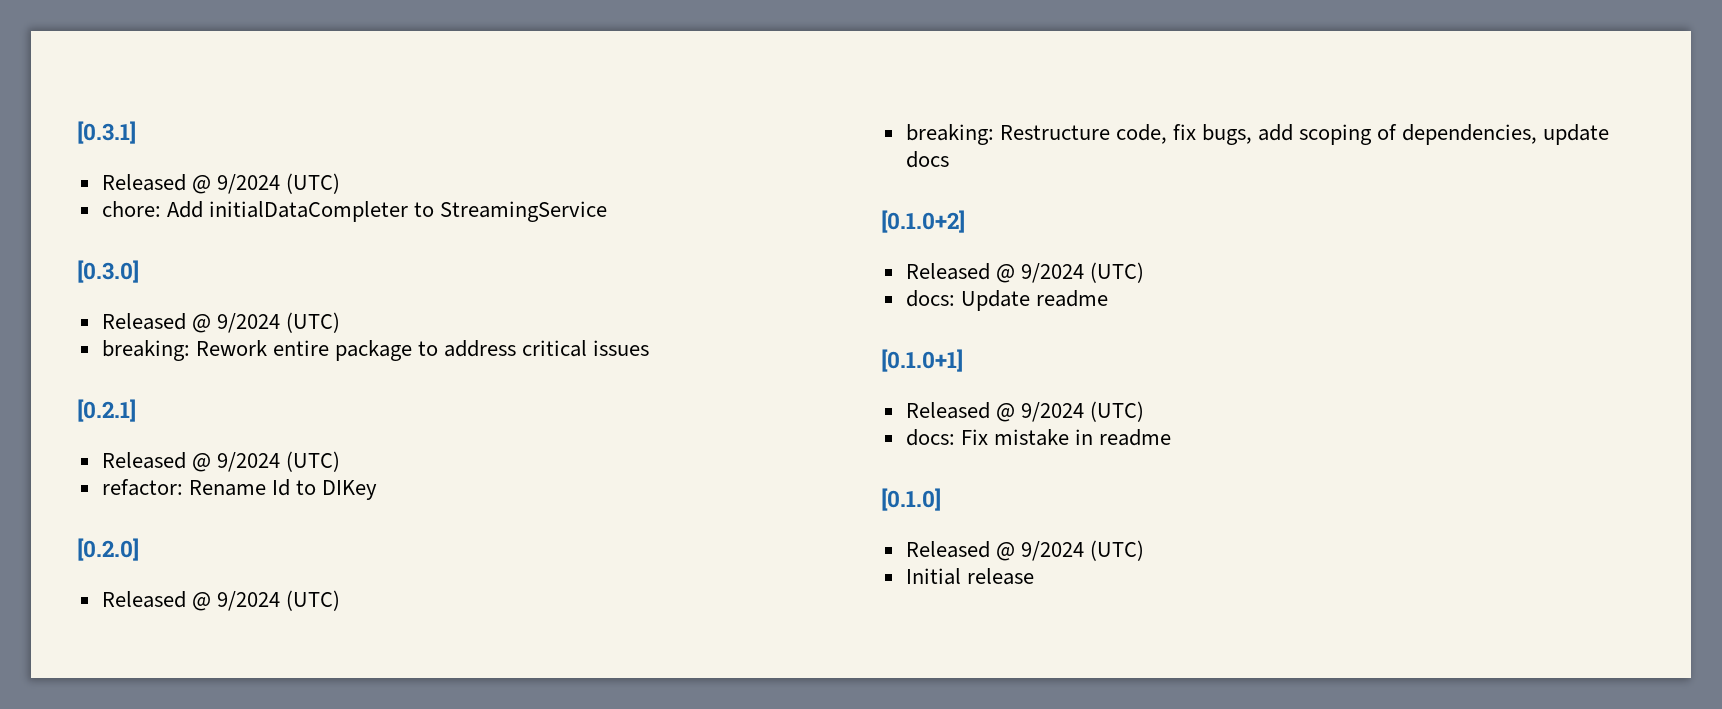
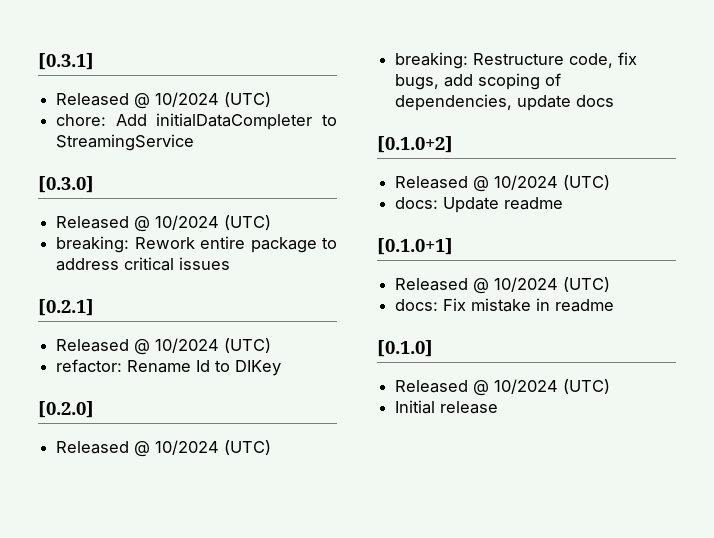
  [0.3.1]
- Released @ 9/2024 (UTC)
+ Released @ 10/2024 (UTC)
  [0.3.0]
- Released @ 9/2024 (UTC)
+ Released @ 10/2024 (UTC)
  [0.2.1]
- Released @ 9/2024 (UTC)
+ Released @ 10/2024 (UTC)
  [0.2.0]
- Released @ 9/2024 (UTC)
+ Released @ 10/2024 (UTC)
  [0.1.0+2]
- Released @ 9/2024 (UTC)
+ Released @ 10/2024 (UTC)
  [0.1.0+1]
- Released @ 9/2024 (UTC)
+ Released @ 10/2024 (UTC)
  [0.1.0]
- Released @ 9/2024 (UTC)
+ Released @ 10/2024 (UTC)

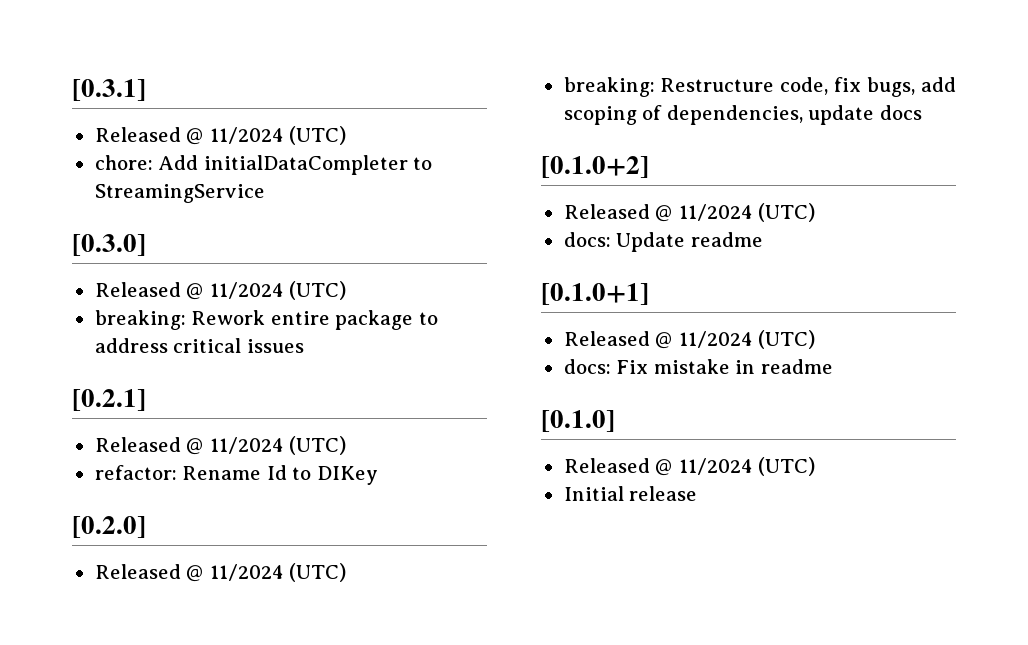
  [0.3.1]
- Released @ 10/2024 (UTC)
+ Released @ 11/2024 (UTC)
  [0.3.0]
- Released @ 10/2024 (UTC)
+ Released @ 11/2024 (UTC)
  [0.2.1]
- Released @ 10/2024 (UTC)
+ Released @ 11/2024 (UTC)
  [0.2.0]
- Released @ 10/2024 (UTC)
+ Released @ 11/2024 (UTC)
  [0.1.0+2]
- Released @ 10/2024 (UTC)
+ Released @ 11/2024 (UTC)
  [0.1.0+1]
- Released @ 10/2024 (UTC)
+ Released @ 11/2024 (UTC)
  [0.1.0]
- Released @ 10/2024 (UTC)
+ Released @ 11/2024 (UTC)

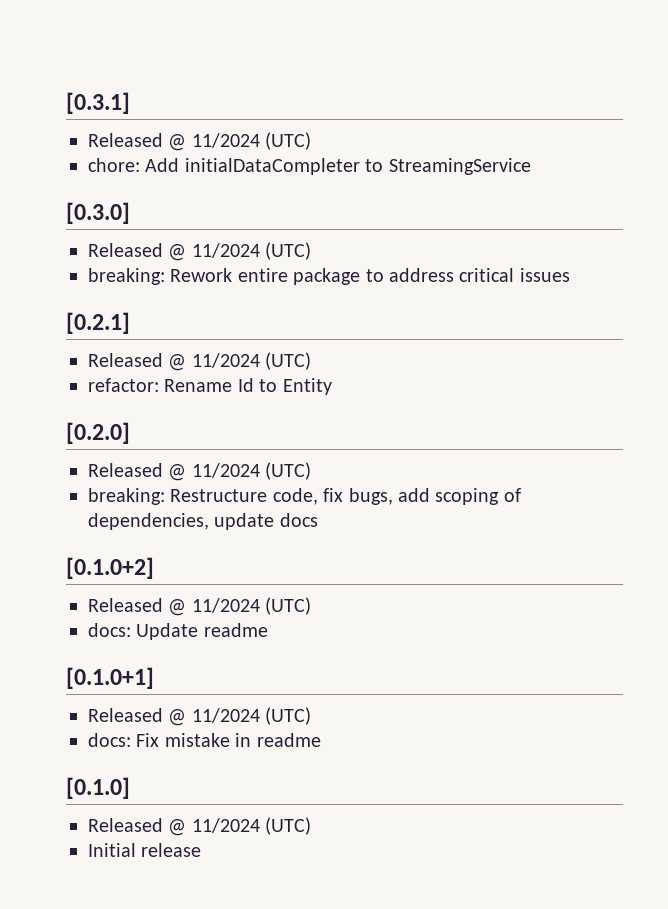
- refactor: Rename Id to DIKey
+ refactor: Rename Id to Entity

